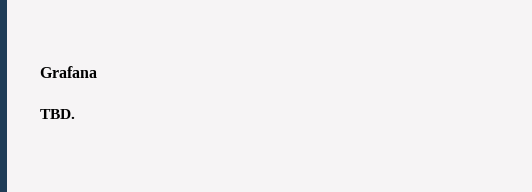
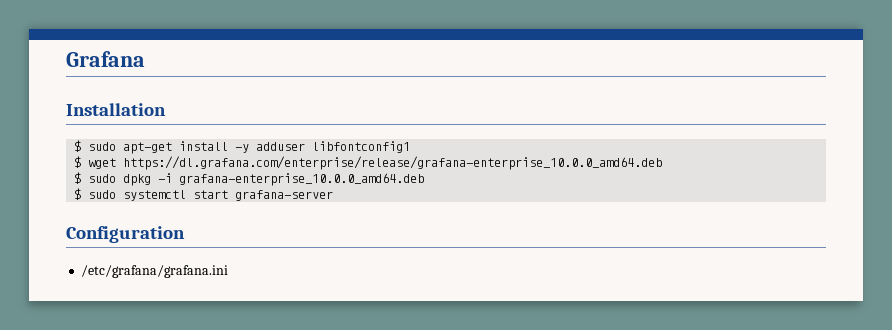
- TBD.
+ Installation
+ $ sudo apt-get install -y adduser libfontconfig1
+ $ wget https://dl.grafana.com/enterprise/release/grafana-enterprise_10.0.0_amd64.deb
+ $ sudo dpkg -i grafana-enterprise_10.0.0_amd64.deb
+ $ sudo systemctl start grafana-server
+ Configuration
+ /etc/grafana/grafana.ini

